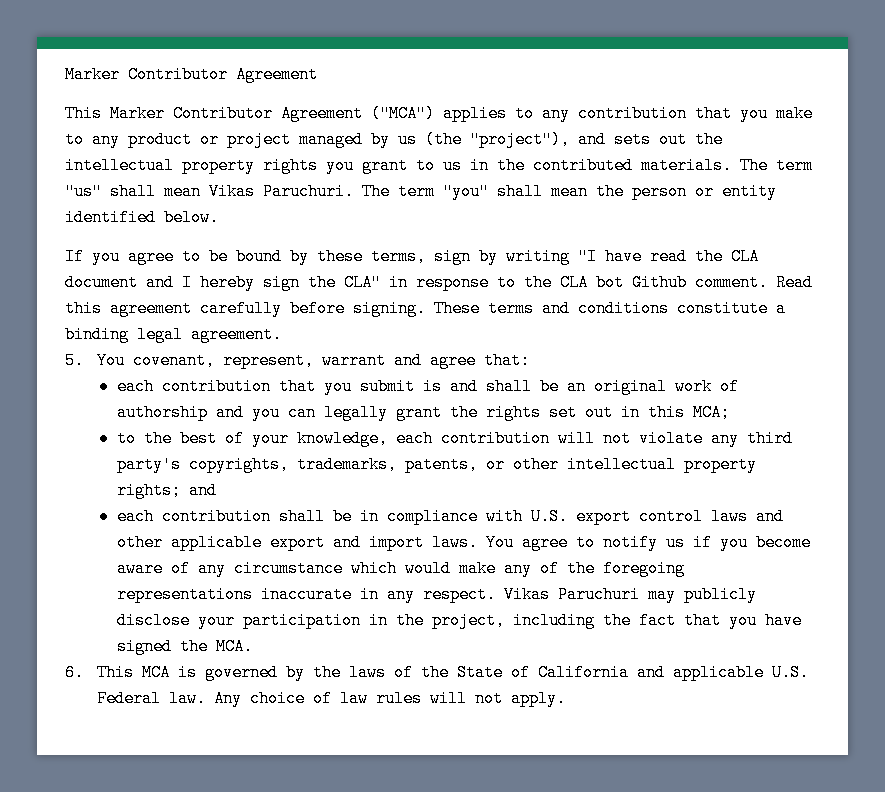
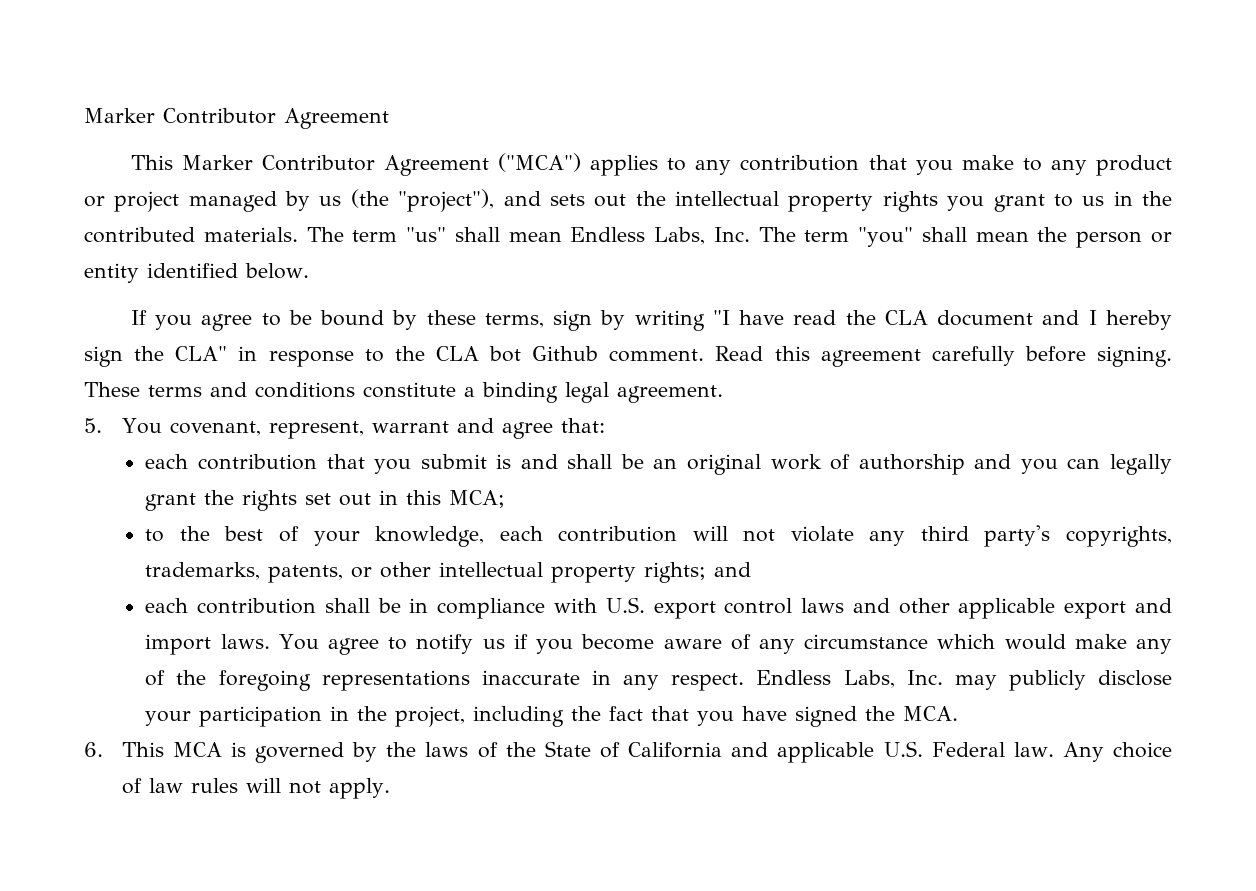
- The term "us" shall mean Vikas Paruchuri. The term "you" shall mean the person or entity identified below.
+ The term "us" shall mean Endless Labs, Inc. The term "you" shall mean the person or entity identified below.
- Vikas Paruchuri may publicly disclose your participation in the project, including the fact that you have signed the MCA.
+ Endless Labs, Inc. may publicly disclose your participation in the project, including the fact that you have signed the MCA.

